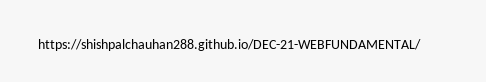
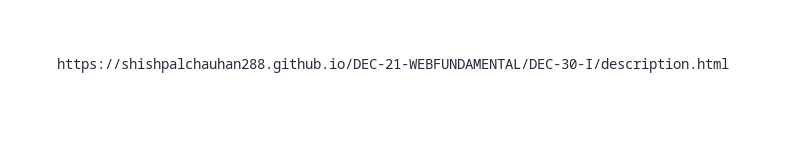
- https://shishpalchauhan288.github.io/DEC-21-WEBFUNDAMENTAL/
+ https://shishpalchauhan288.github.io/DEC-21-WEBFUNDAMENTAL/DEC-30-I/description.html

